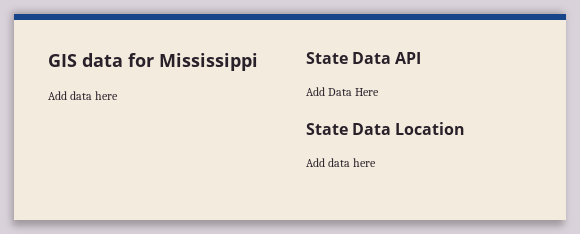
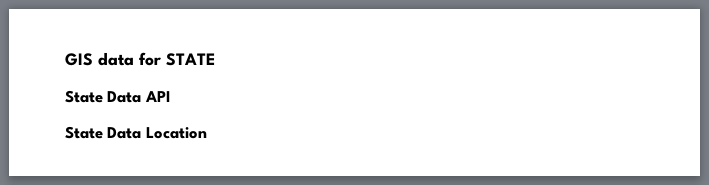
- GIS data for Mississippi
- Add data here
+ GIS data for STATE
- Add Data Here
  State Data Location
- Add data here

